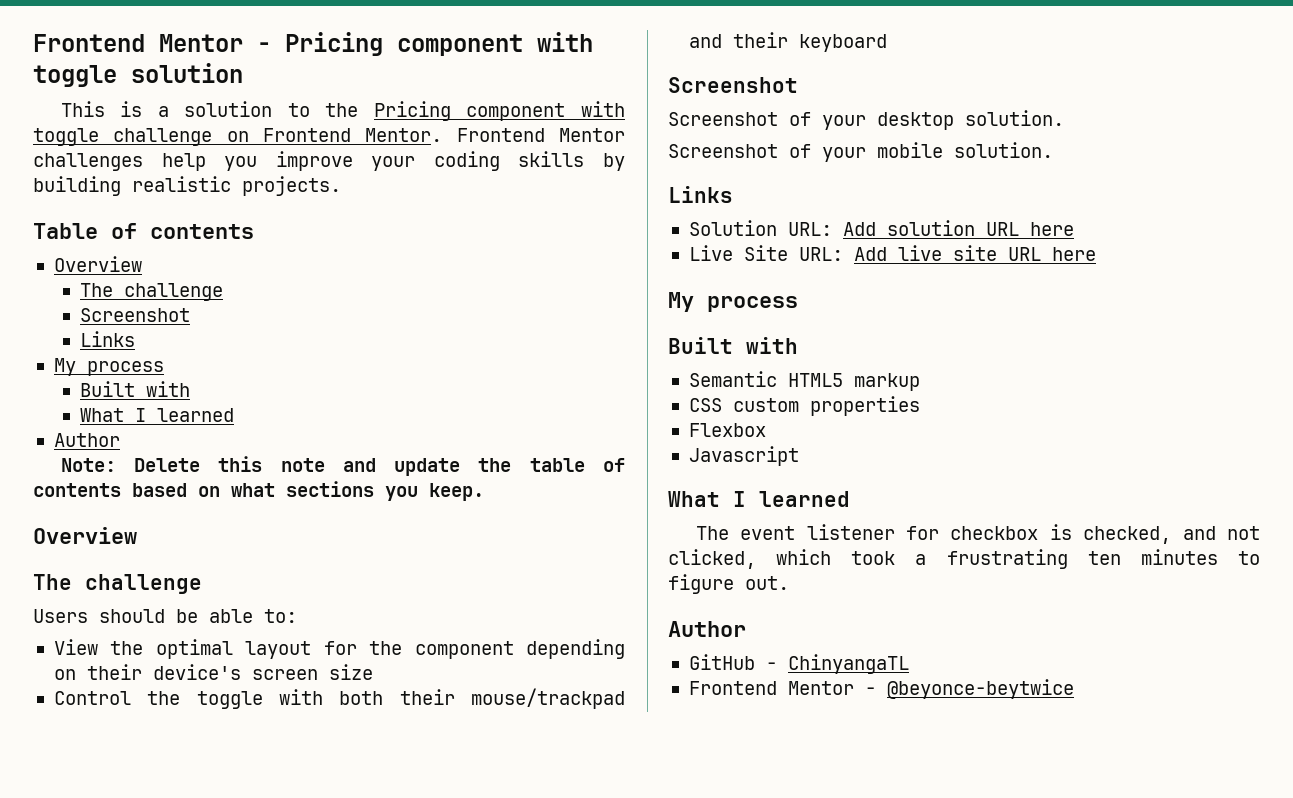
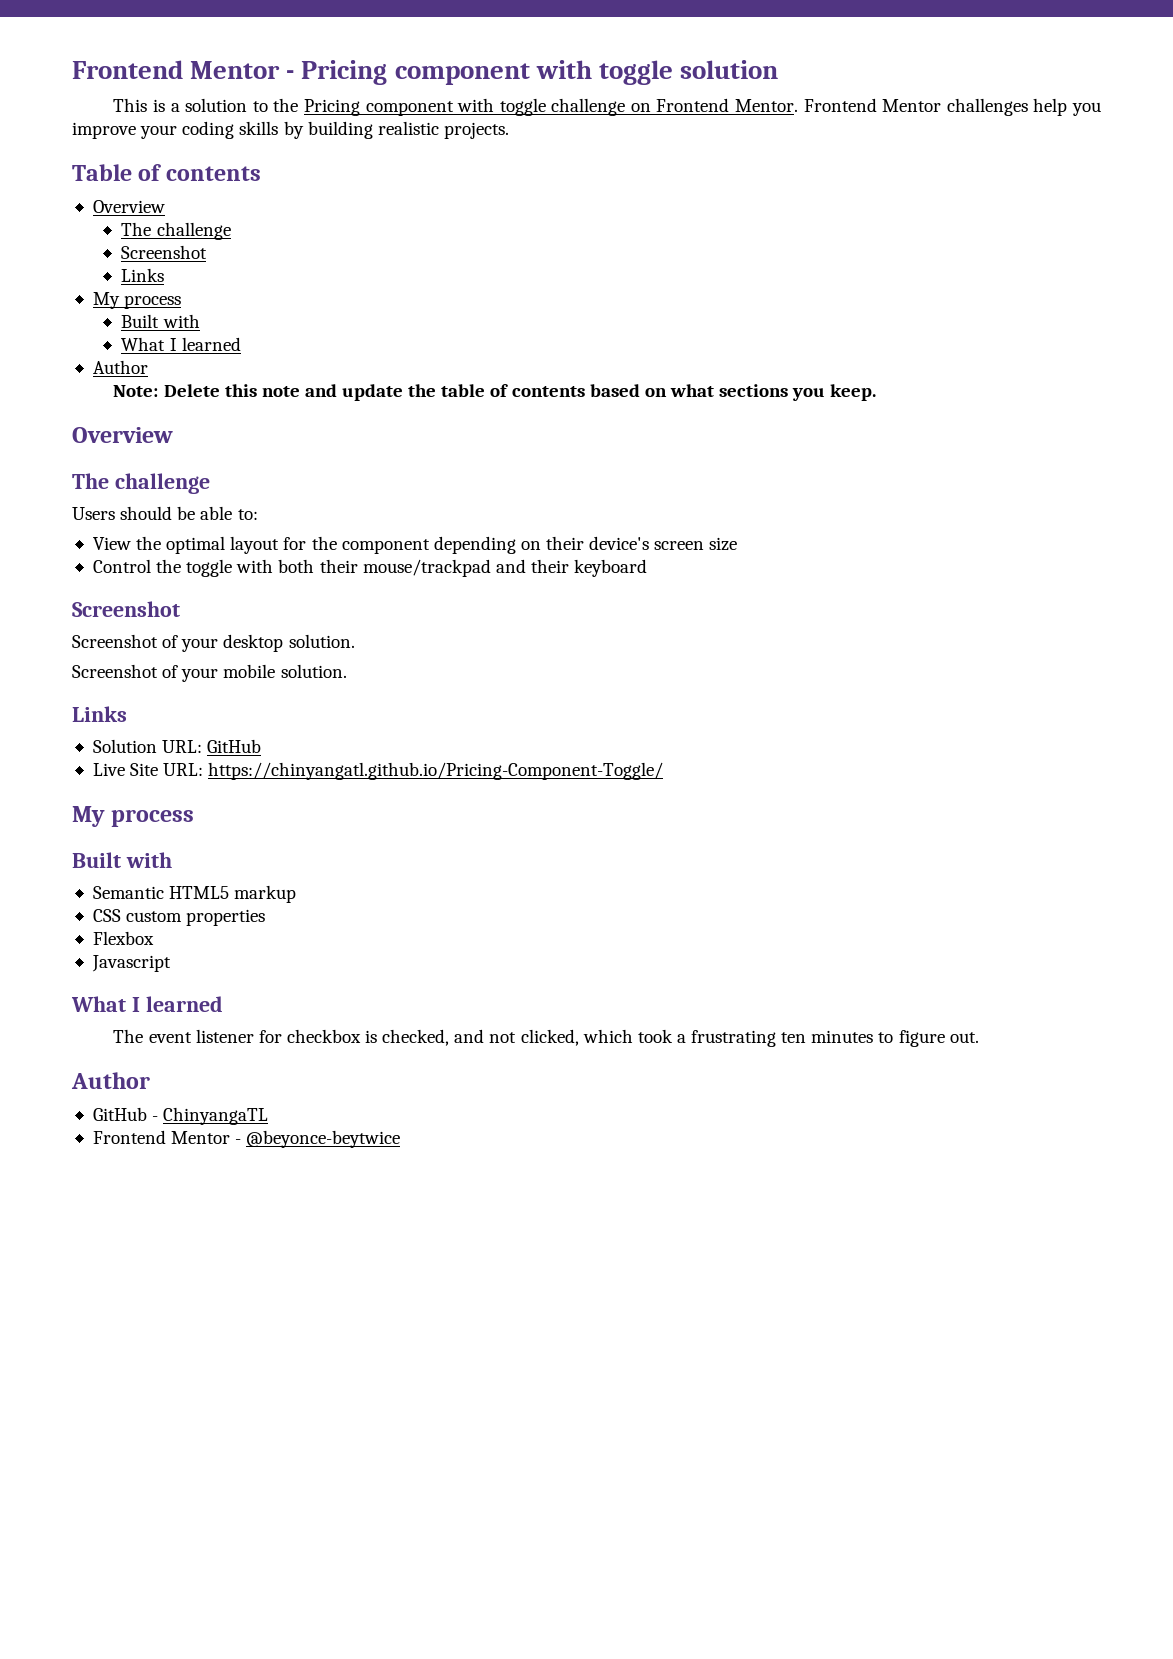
- Solution URL: Add solution URL here
+ Solution URL: GitHub
- Live Site URL: Add live site URL here
+ Live Site URL: https://chinyangatl.github.io/Pricing-Component-Toggle/

